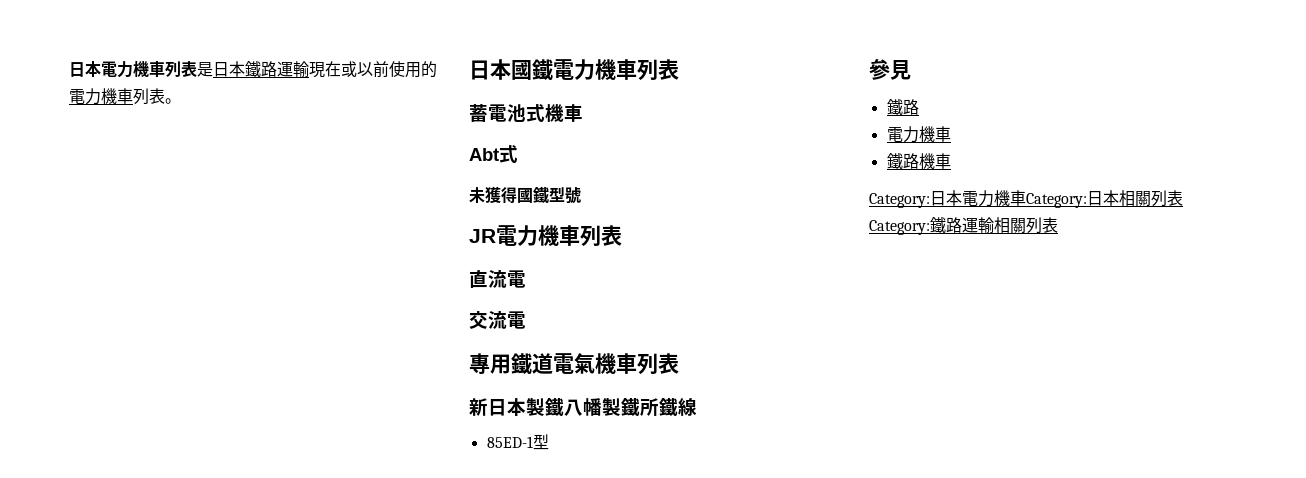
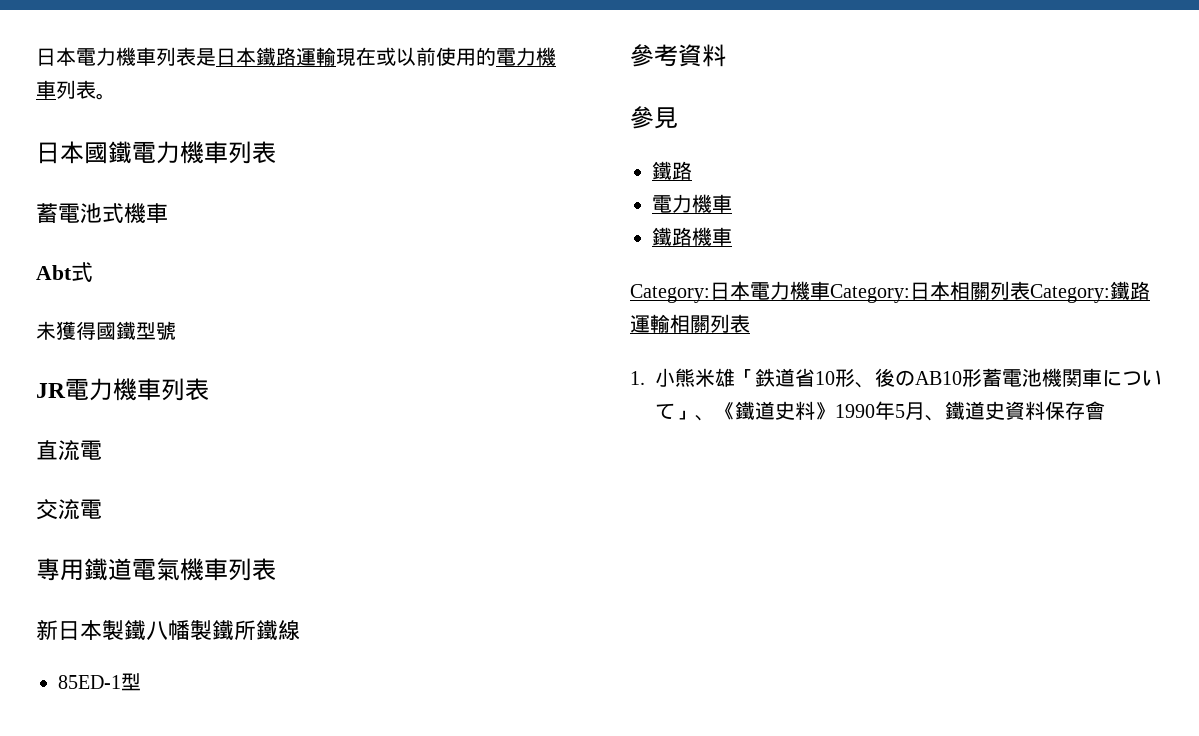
+ 參考資料
+ 1.小熊米雄「鉄道省10形、後のAB10形蓄電池機関車について」、《鐵道史料》1990年5月、鐵道史資料保存會

